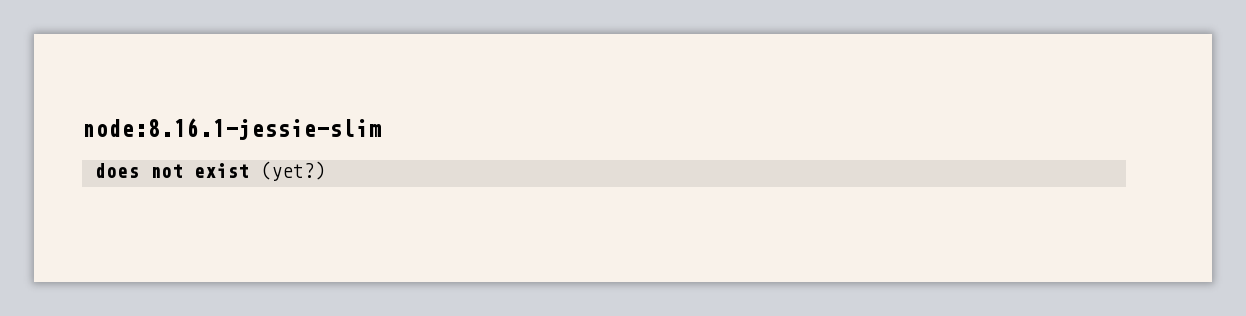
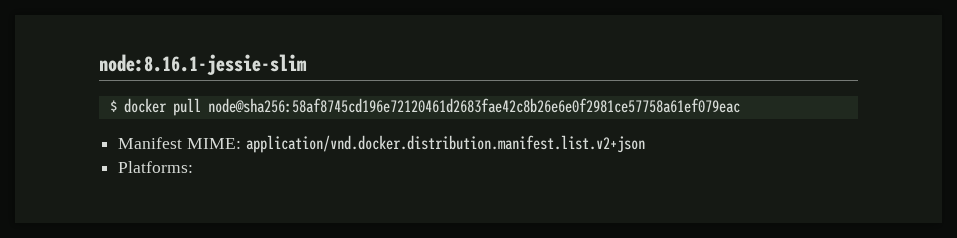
- does not exist (yet?)
+ $ docker pull node@sha256:58af8745cd196e72120461d2683fae42c8b26e6e0f2981ce57758a61ef079eac
+ Manifest MIME: application/vnd.docker.distribution.manifest.list.v2+json
+ Platforms:

